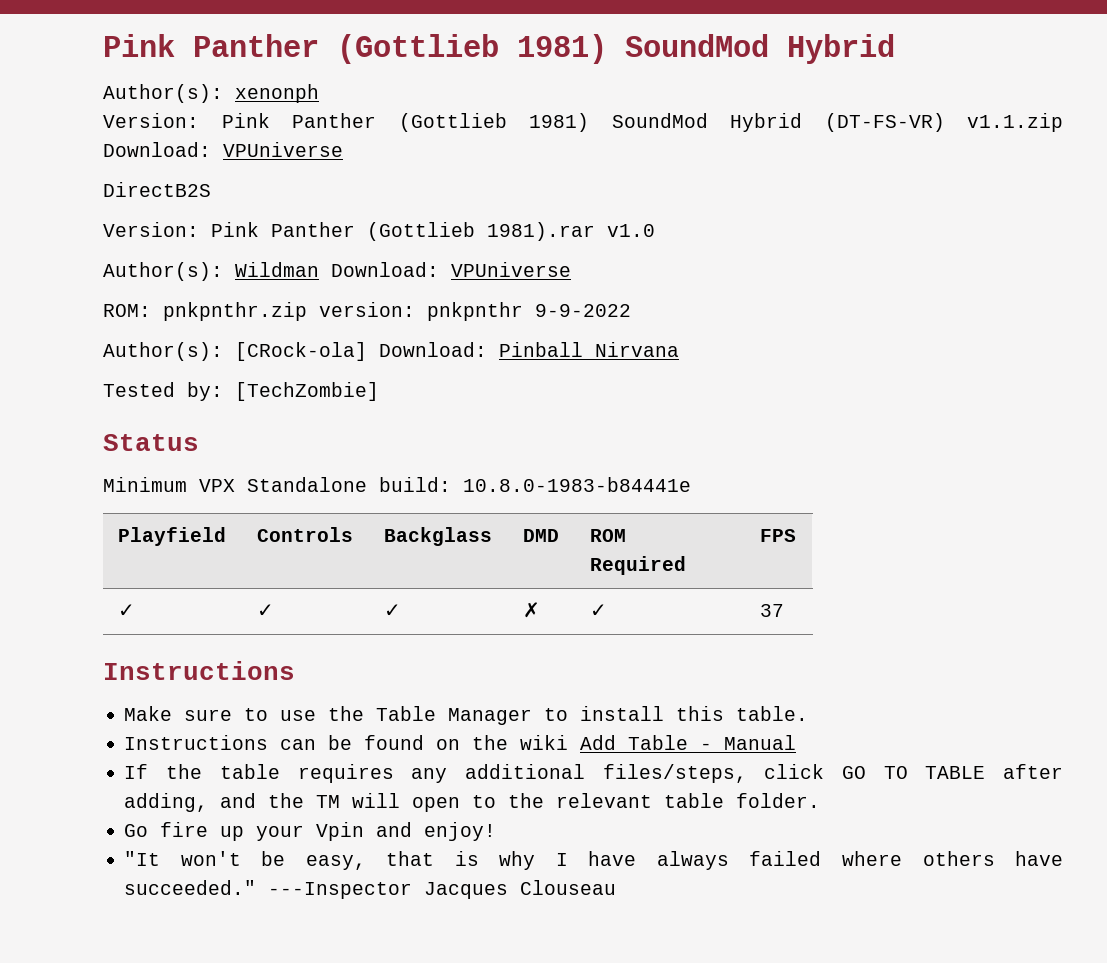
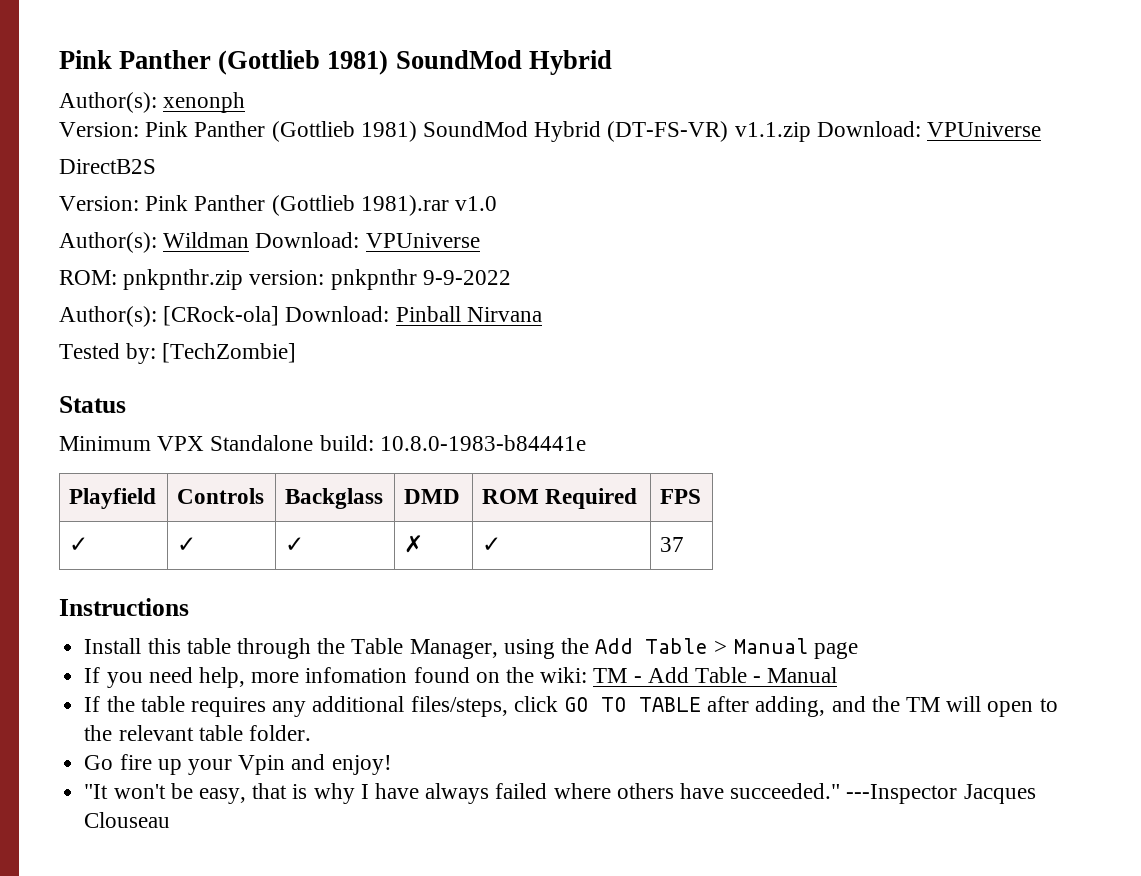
- Make sure to use the Table Manager to install this table.
- Instructions can be found on the wiki Add Table - Manual
+ Install this table through the Table Manager, using the Add Table > Manual page
+ If you need help, more infomation found on the wiki: TM - Add Table - Manual

